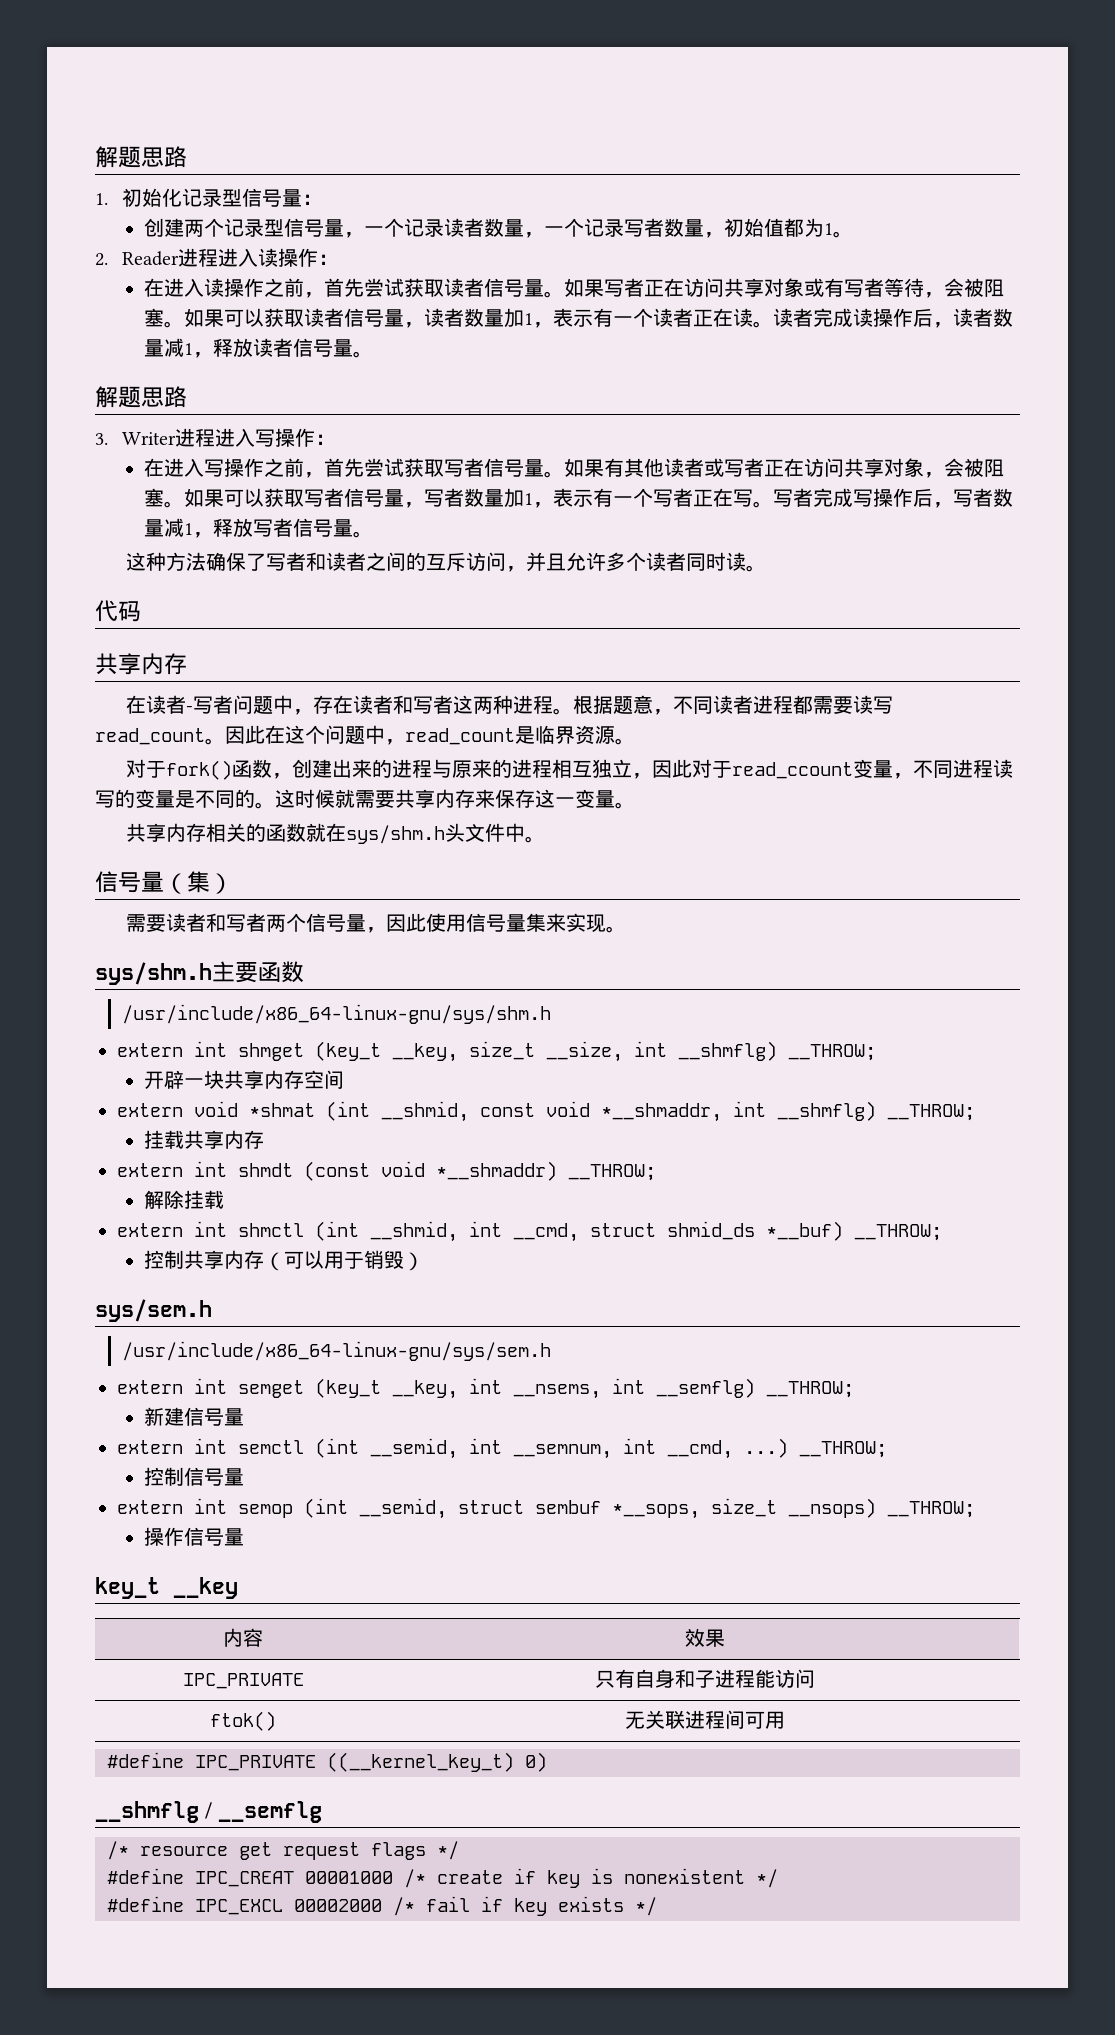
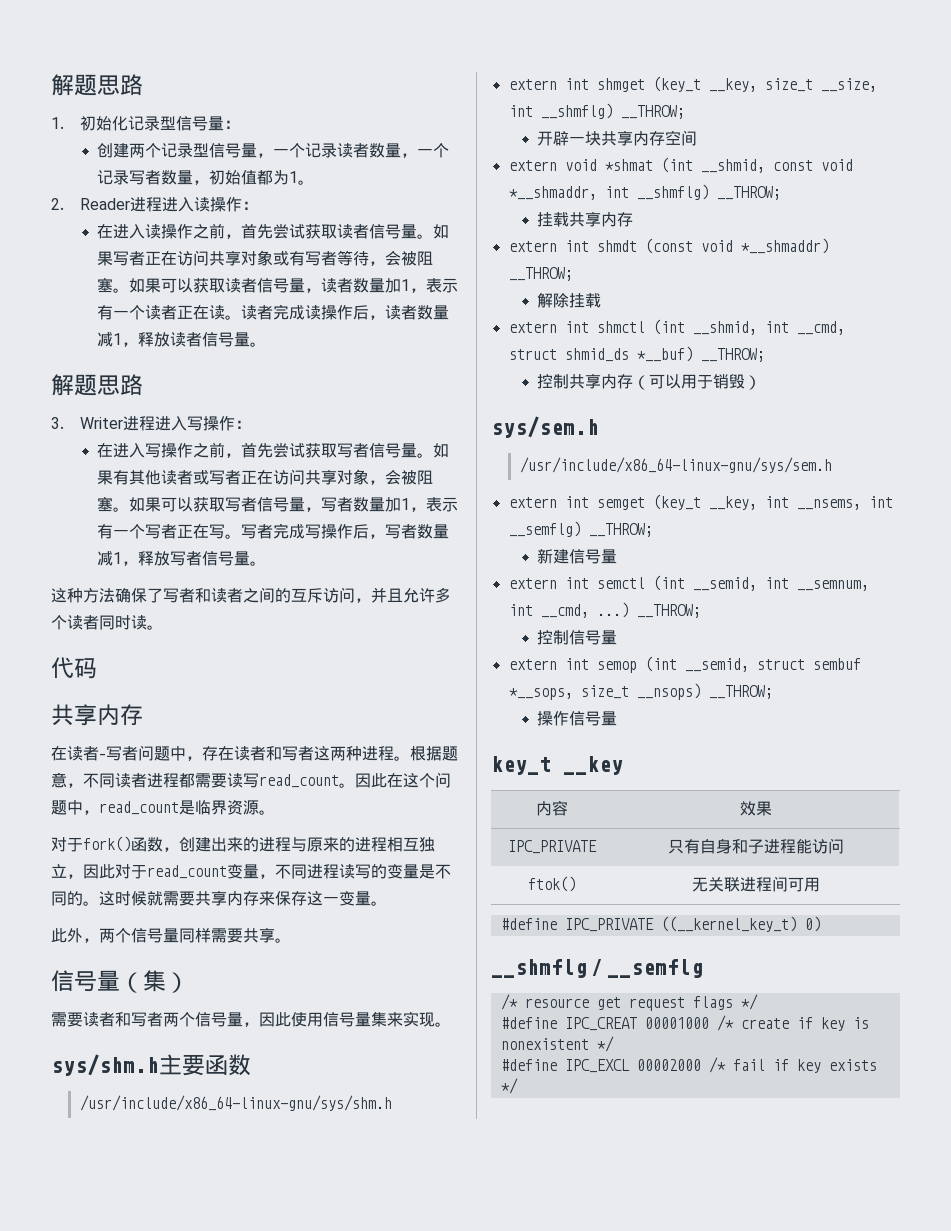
- 对于fork()函数，创建出来的进程与原来的进程相互独立，因此对于read_ccount变量，不同进程读写的变量是不同的。
+ 对于fork()函数，创建出来的进程与原来的进程相互独立，因此对于read_count变量，不同进程读写的变量是不同的。
- 共享内存相关的函数就在sys/shm.h头文件中。
+ 此外，两个信号量同样需要共享。

